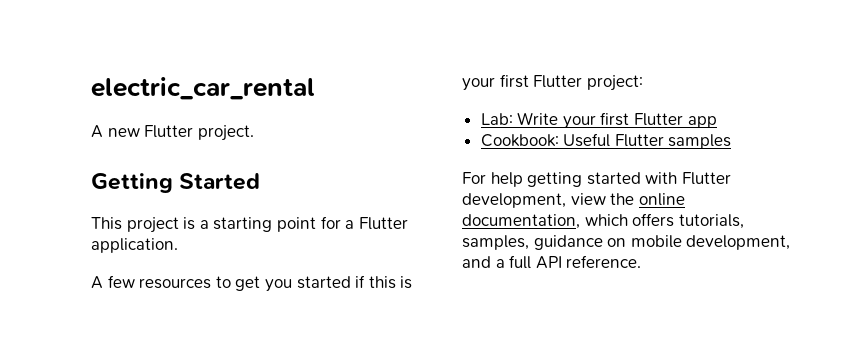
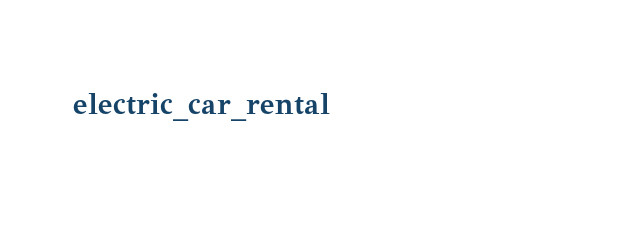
- A new Flutter project.
- Getting Started
- This project is a starting point for a Flutter application.
- A few resources to get you started if this is your first Flutter project:
- Lab: Write your first Flutter app
- Cookbook: Useful Flutter samples
- For help getting started with Flutter development, view the online documentation, which offers tutorials, samples, guidance on mobile development, and a full API reference.

